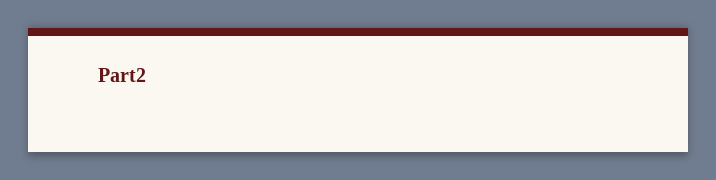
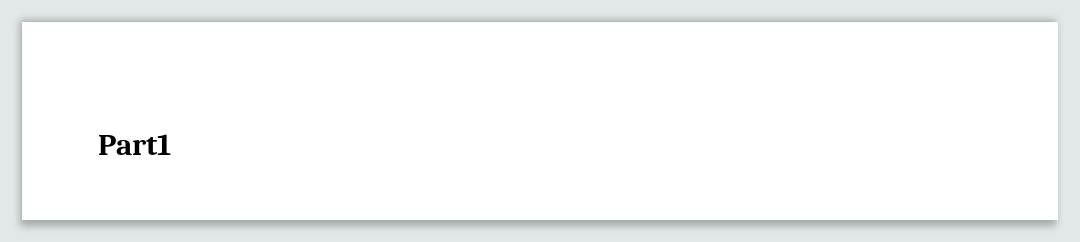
- Part2
+ Part1

